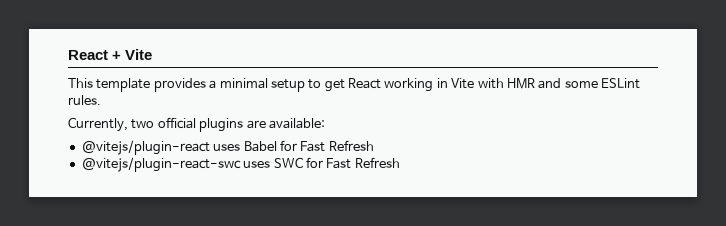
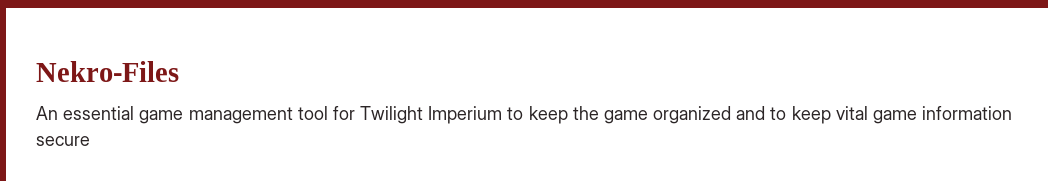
- React + Vite
- This template provides a minimal setup to get React working in Vite with HMR and some ESLint rules.
- Currently, two official plugins are available:
- @vitejs/plugin-react uses Babel for Fast Refresh
- @vitejs/plugin-react-swc uses SWC for Fast Refresh
+ Nekro-Files
+ An essential game management tool for Twilight Imperium to keep the game organized and to keep vital game information secure

